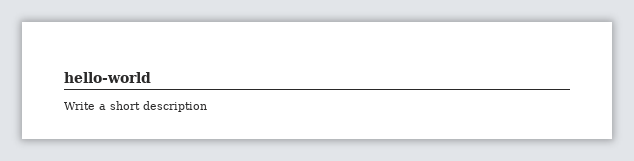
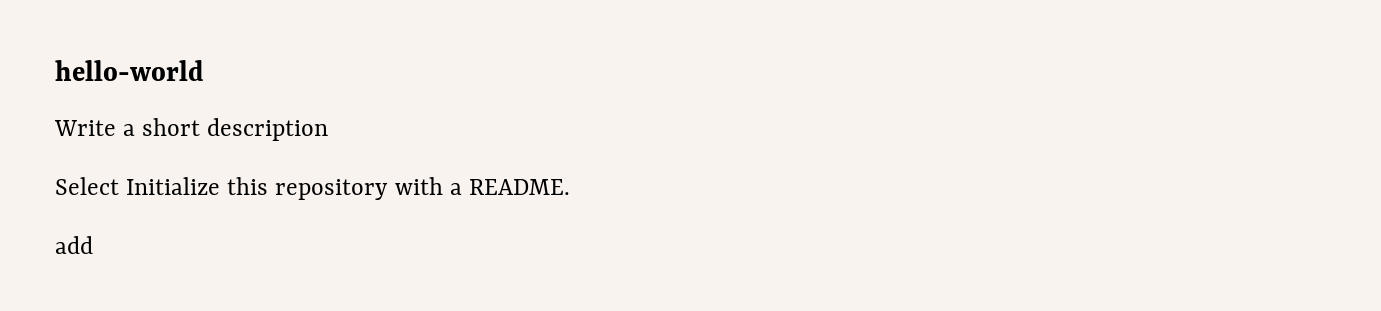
+ Select Initialize this repository with a README.
+ add

